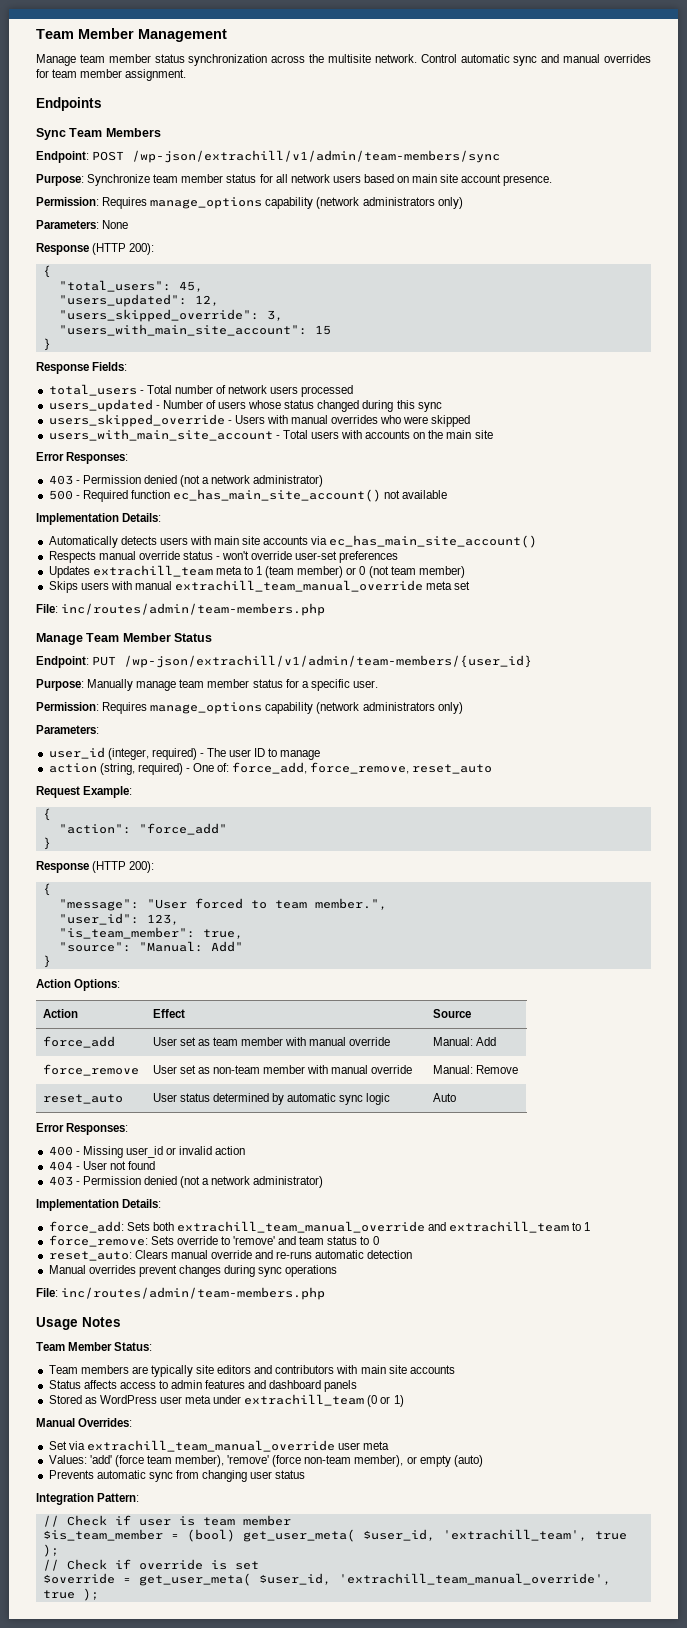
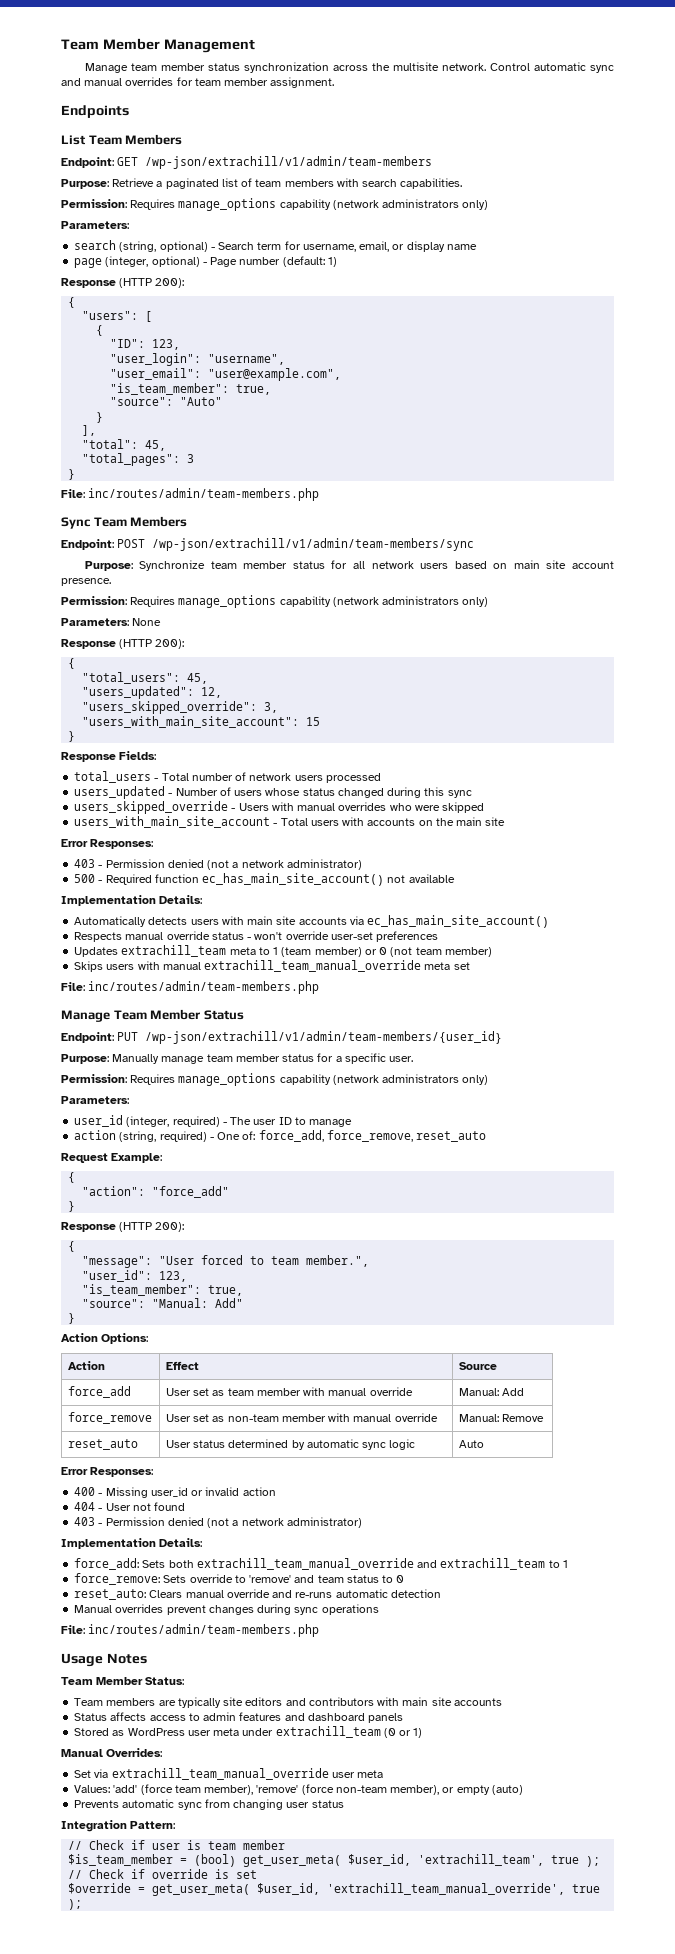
+ List Team Members
+ Endpoint: GET /wp-json/extrachill/v1/admin/team-members
+ Purpose: Retrieve a paginated list of team members with search capabilities.
+ Permission: Requires manage_options capability (network administrators only)
+ Parameters:
+ search (string, optional) - Search term for username, email, or display name
+ page (integer, optional) - Page number (default: 1)
+ Response (HTTP 200):
+ {
+ "users": [
+ {
+ "ID": 123,
+ "user_login": "username",
+ "user_email": "user@example.com",
+ "is_team_member": true,
+ "source": "Auto"
+ }
+ ],
+ "total": 45,
+ "total_pages": 3
+ }
+ File: inc/routes/admin/team-members.php

